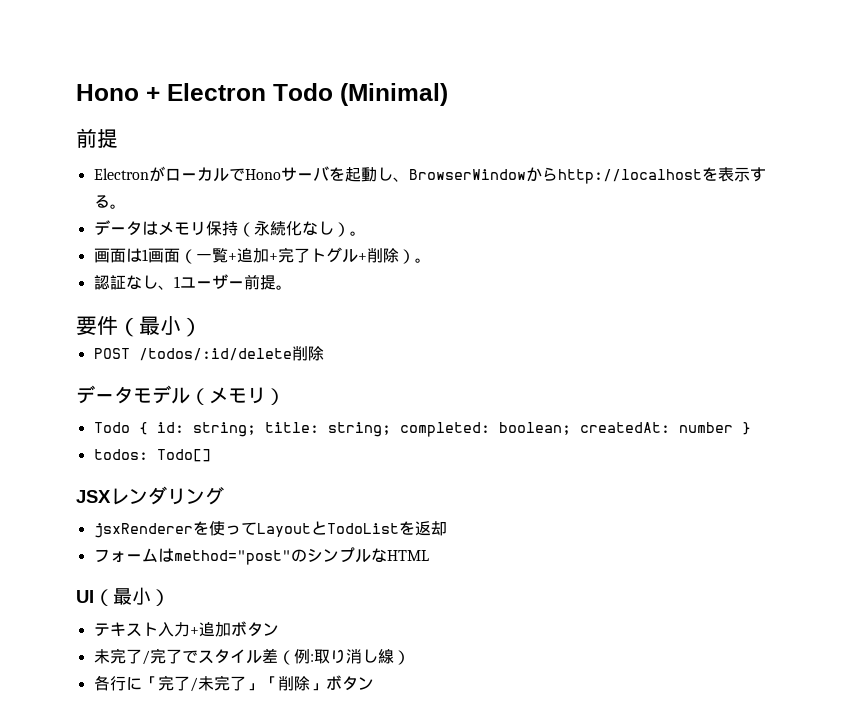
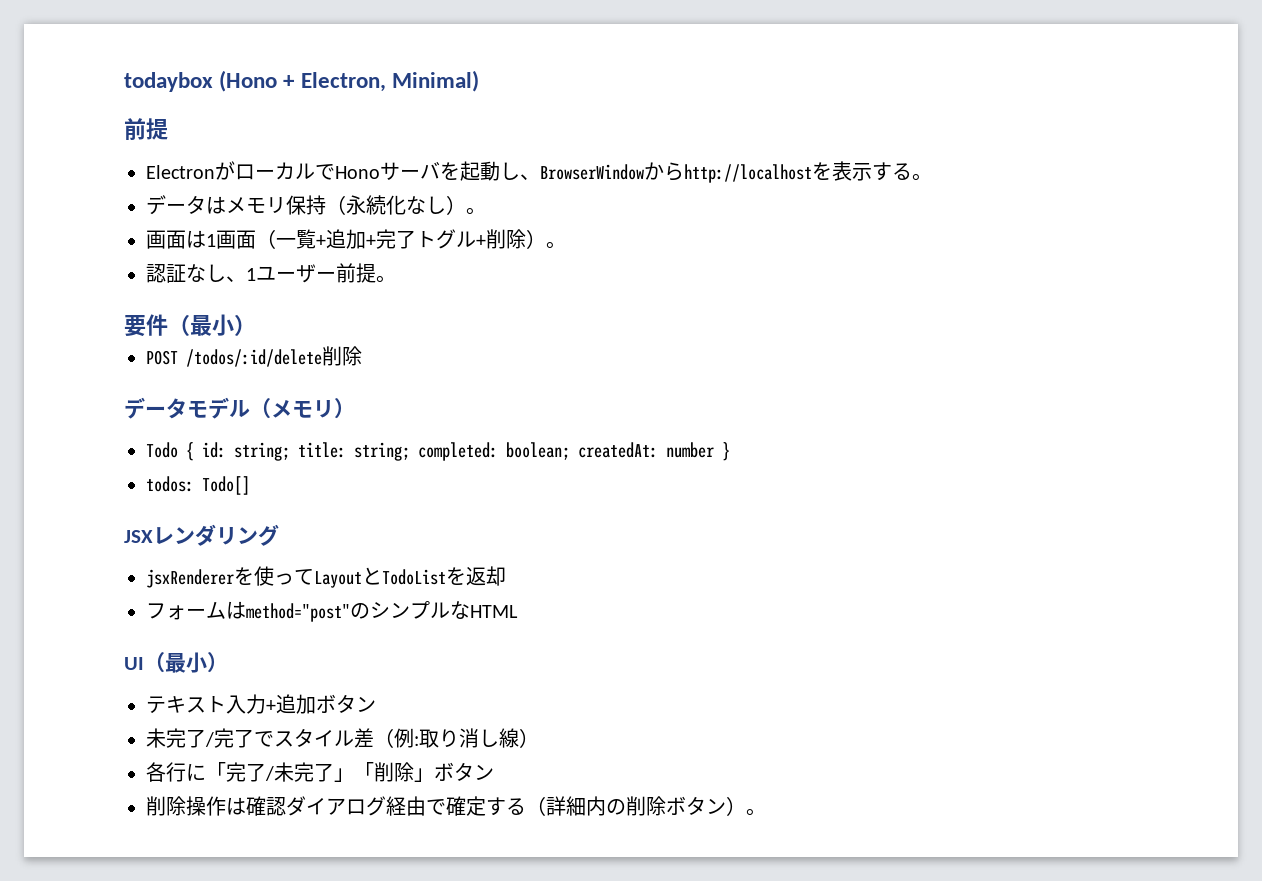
- Hono + Electron Todo (Minimal)
+ todaybox (Hono + Electron, Minimal)
+ 削除操作は確認ダイアログ経由で確定する（詳細内の削除ボタン）。

